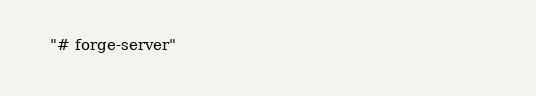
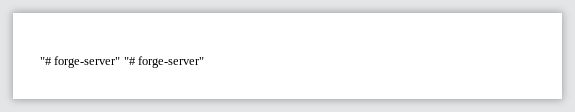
- "# forge-server"
+ "# forge-server" "# forge-server"

